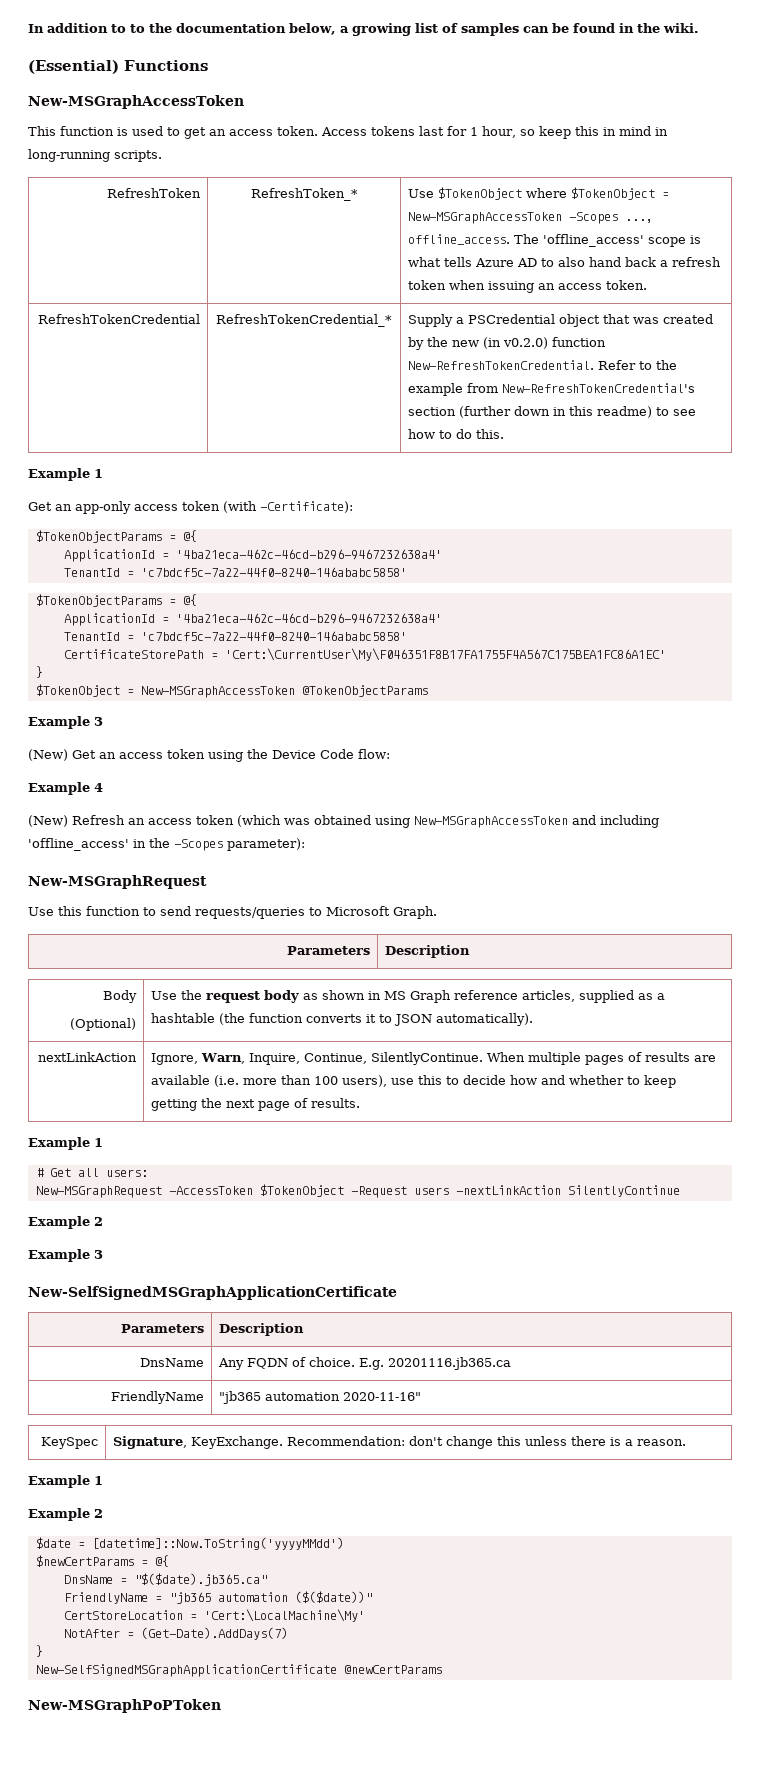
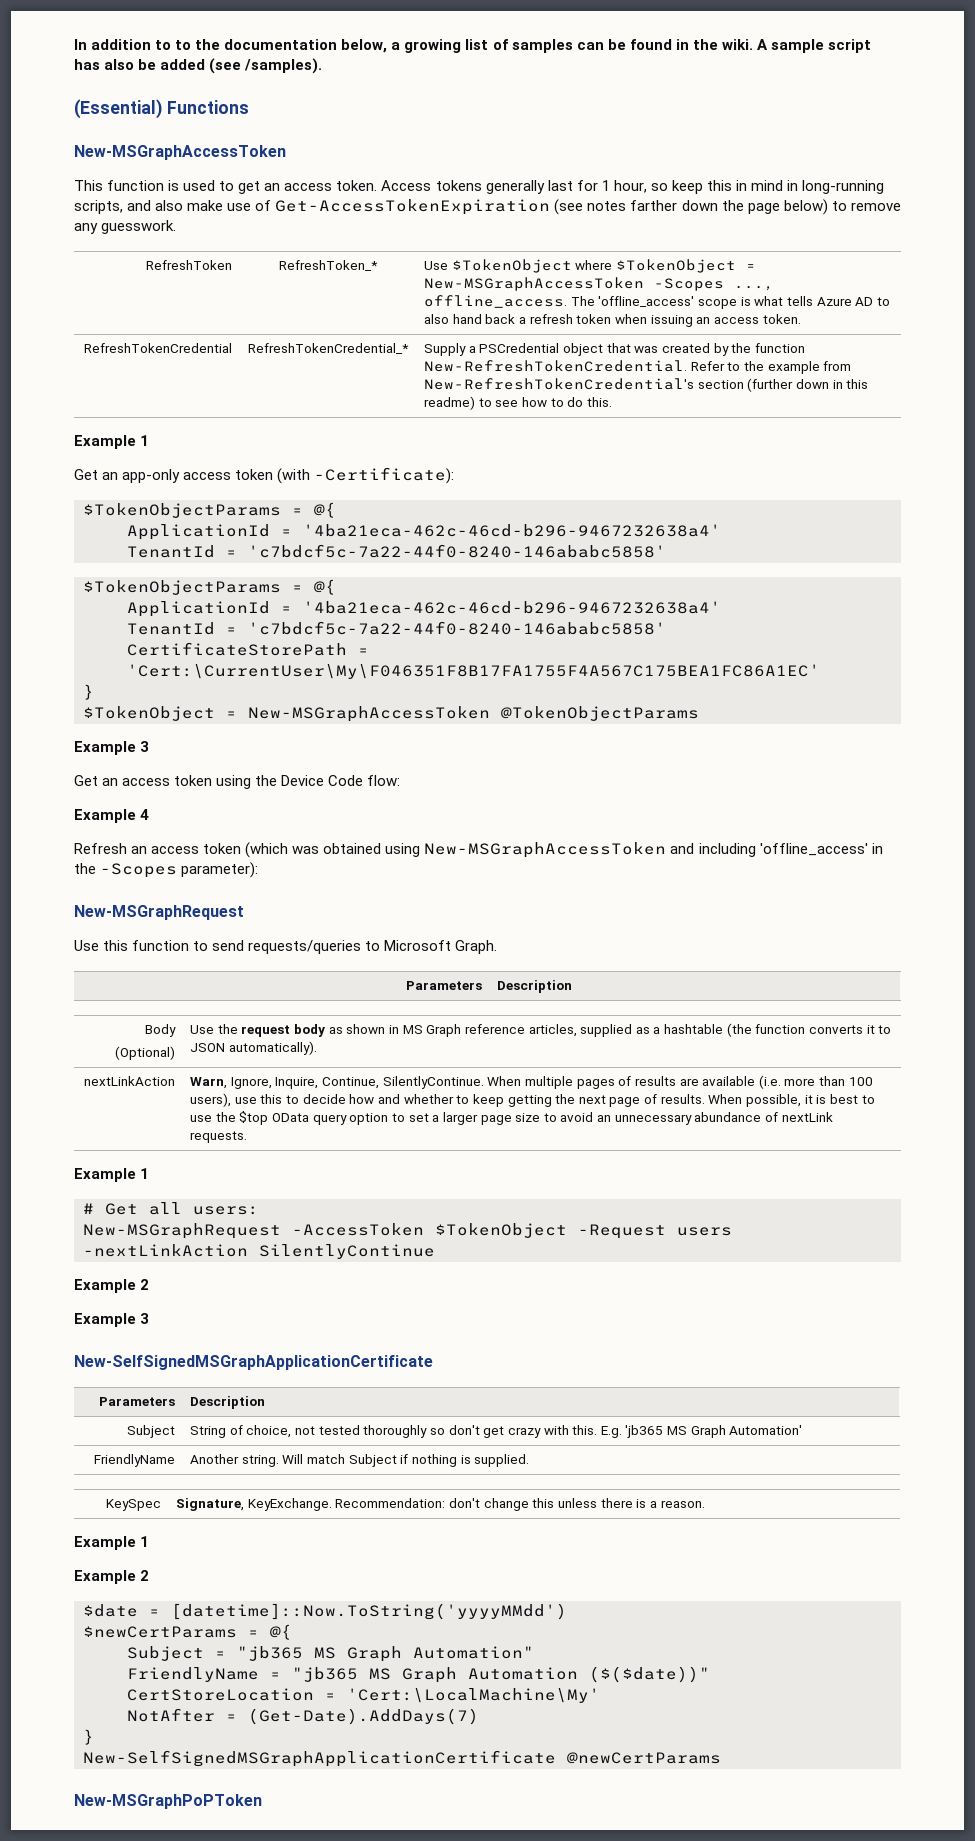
+ A sample script has also be added (see /samples).
- Access tokens last for 1 hour, so keep this in mind in long-running scripts.
+ Access tokens generally last for 1 hour, so keep this in mind in long-running scripts, and also make use of Get-AccessTokenExpiration (see notes farther down the page below) to remove any guesswork.
- RefreshTokenCredential | RefreshTokenCredential_* | Supply a PSCredential object that was created by the new (in v0.2.0) function New-RefreshTokenCredential. Refer to the example from New-RefreshTokenCredential's section (further down in this readme) to see how to do this.
+ RefreshTokenCredential | RefreshTokenCredential_* | Supply a PSCredential object that was created by the function New-RefreshTokenCredential. Refer to the example from New-RefreshTokenCredential's section (further down in this readme) to see how to do this.
- (New) Get an access token using the Device Code flow:
+ Get an access token using the Device Code flow:
- (New) Refresh an access token (which was obtained using New-MSGraphAccessToken and including 'offline_access' in the -Scopes parameter):
+ Refresh an access token (which was obtained using New-MSGraphAccessToken and including 'offline_access' in the -Scopes parameter):
- Ignore, Warn, Inquire, Continue, SilentlyContinue.
+ Warn, Ignore, Inquire, Continue, SilentlyContinue.
+ When possible, it is best to use the $top OData query option to set a larger page size to avoid an unnecessary abundance of nextLink requests.
- DnsName | Any FQDN of choice. E.g. 20201116.jb365.ca
- FriendlyName | "jb365 automation 2020-11-16"
+ Subject | String of choice, not tested thoroughly so don't get crazy with this. E.g. 'jb365 MS Graph Automation'
+ FriendlyName | Another string. Will match Subject if nothing is supplied.
- DnsName = "$($date).jb365.ca"
+ Subject = "jb365 MS Graph Automation"
- FriendlyName = "jb365 automation ($($date))"
+ FriendlyName = "jb365 MS Graph Automation ($($date))"

